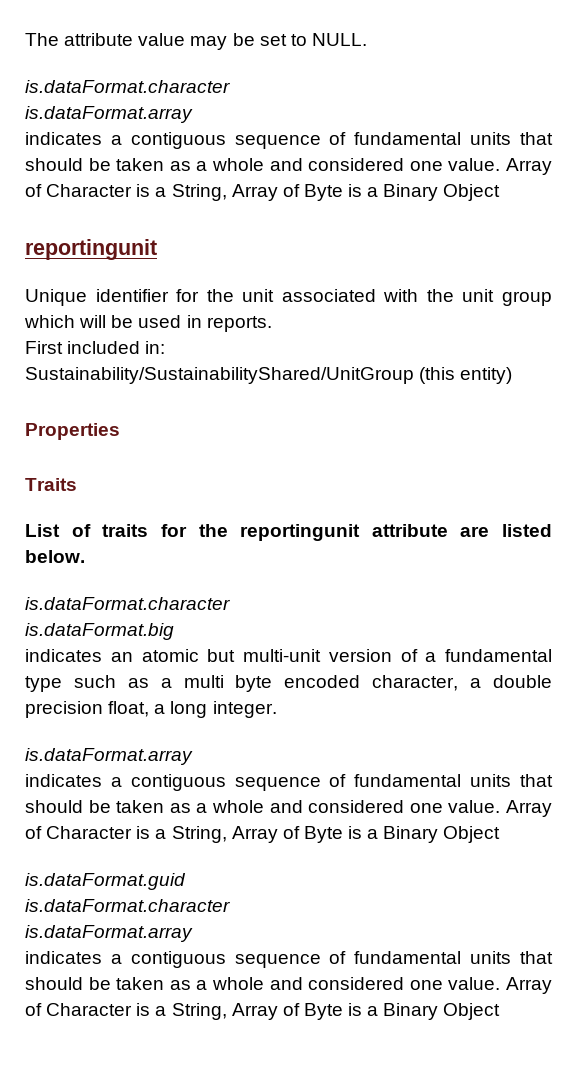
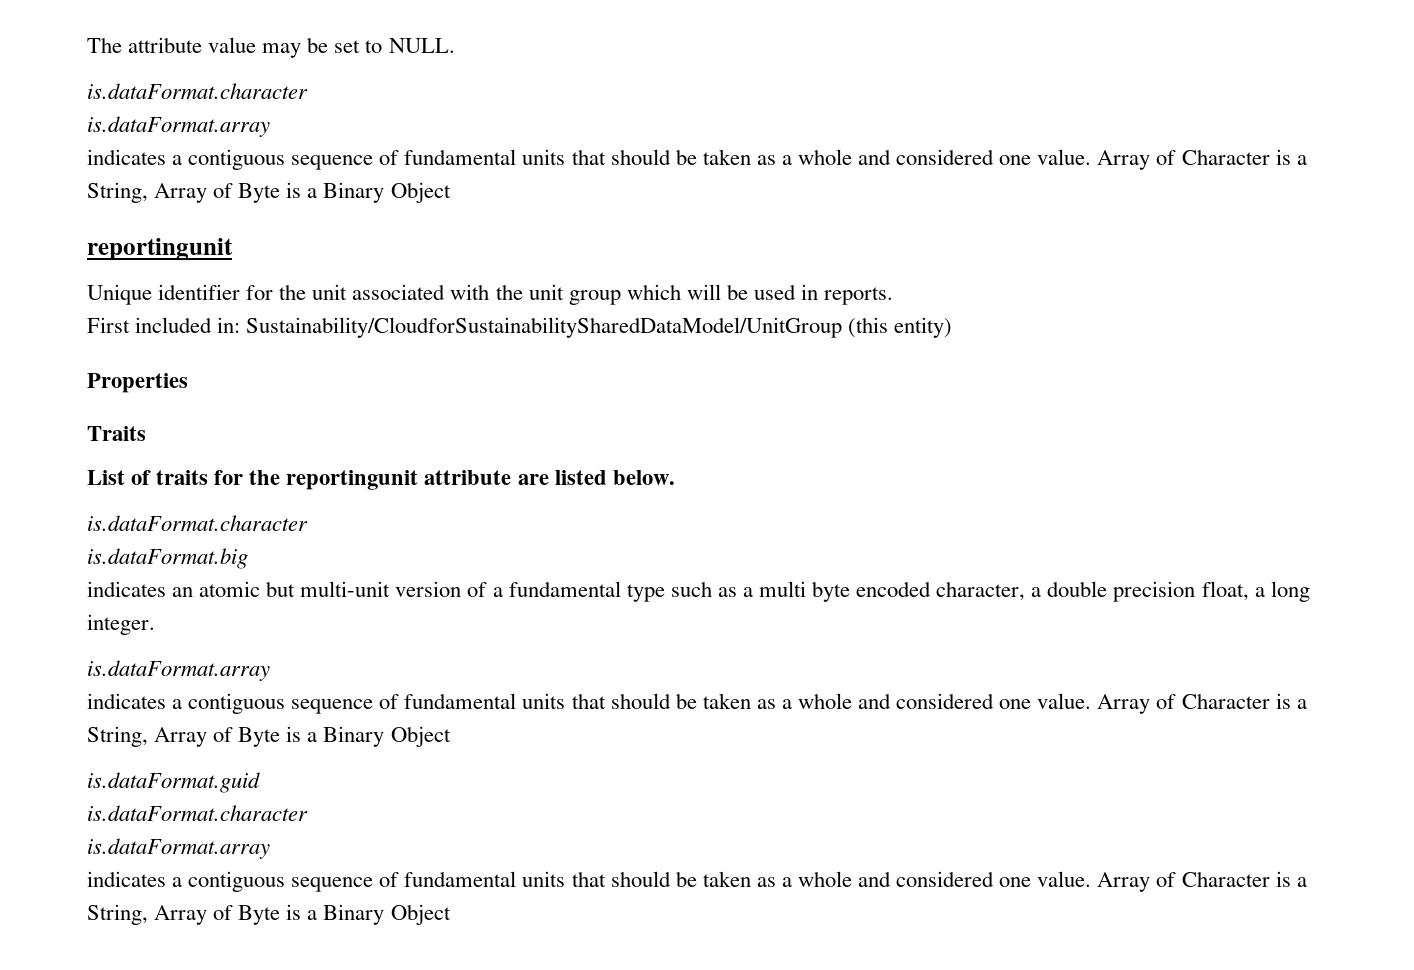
- First included in: Sustainability/SustainabilityShared/UnitGroup (this entity)
+ First included in: Sustainability/CloudforSustainabilitySharedDataModel/UnitGroup (this entity)

